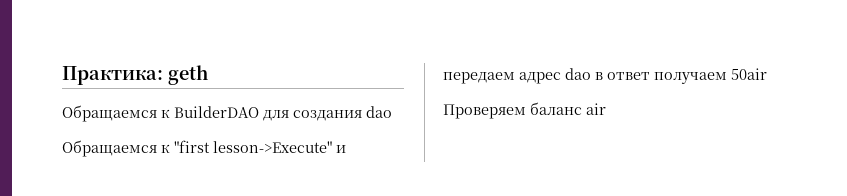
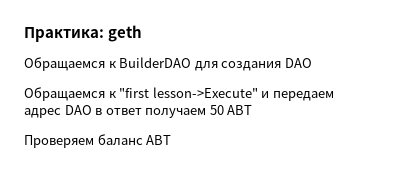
- Обращаемся к BuilderDAO для создания dao
+ Обращаемся к BuilderDAO для создания DAO
- Обращаемся к "first lesson->Execute" и передаем адрес dao в ответ получаем 50air
+ Обращаемся к "first lesson->Execute" и передаем адрес DAO в ответ получаем 50 ABT
- Проверяем баланс air
+ Проверяем баланс ABT

